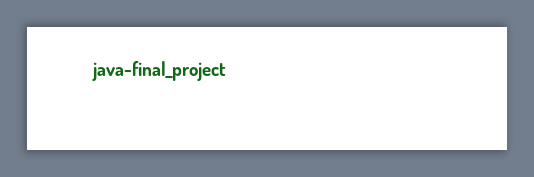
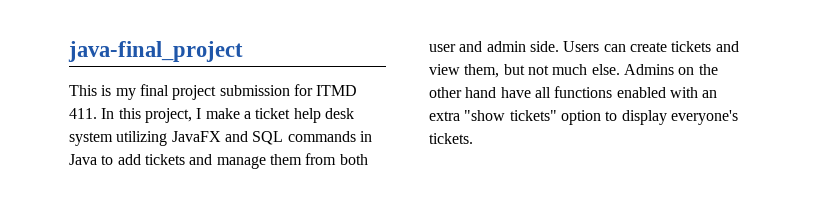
+ This is my final project submission for ITMD 411. In this project, I make a ticket help desk system utilizing JavaFX and SQL commands in Java to add tickets and manage them from both user and admin side. Users can create tickets and view them, but not much else. Admins on the other hand have all functions enabled with an extra "show tickets" option to display everyone's tickets.

